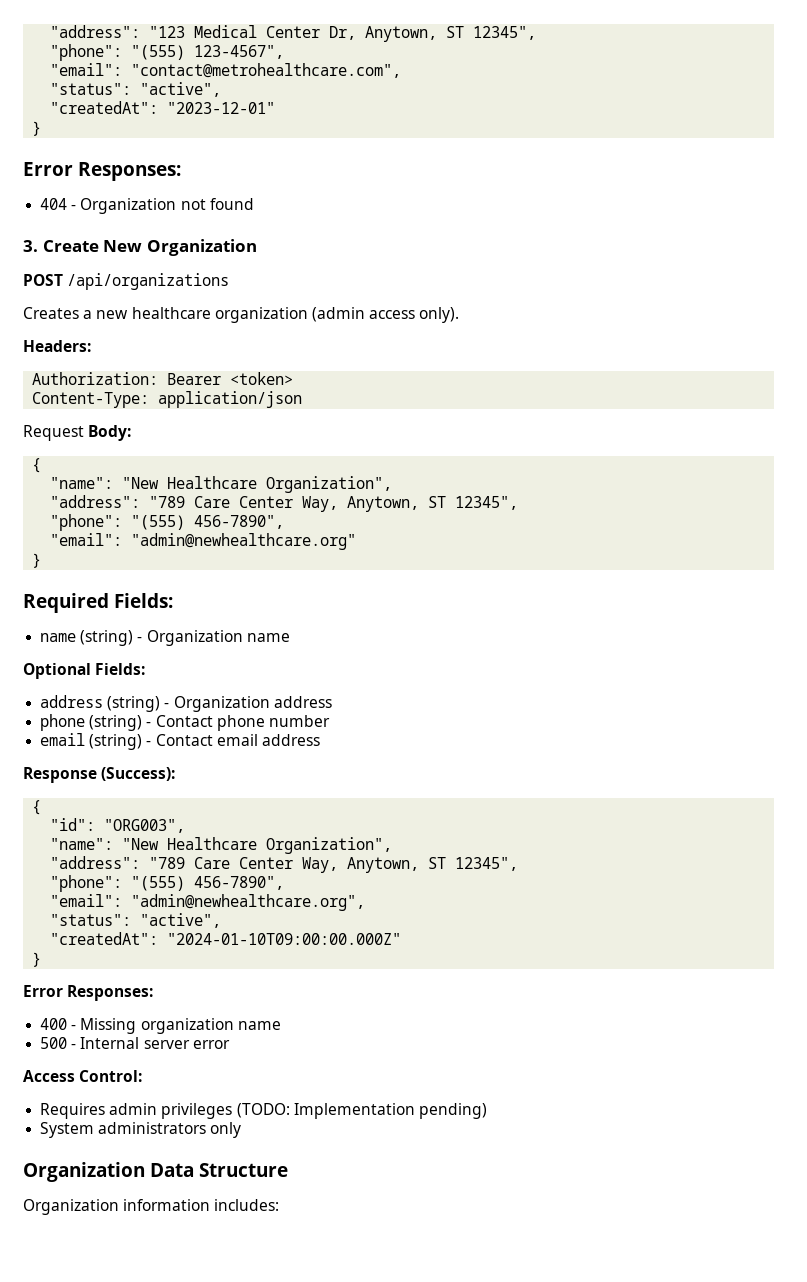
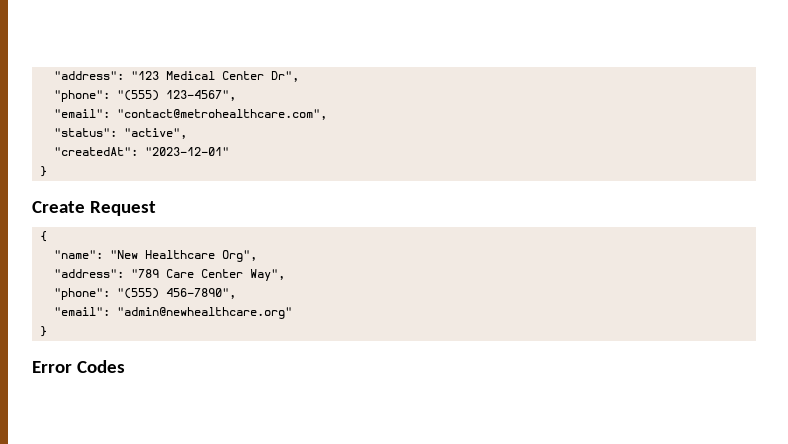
- "address": "123 Medical Center Dr, Anytown, ST 12345",
+ "address": "123 Medical Center Dr",
  "createdAt": "2023-12-01"
  }
- Error Responses:
- 404 - Organization not found
- 3. Create New Organization
- POST /api/organizations
- Creates a new healthcare organization (admin access only).
- Headers:
- Authorization: Bearer <token>
- Content-Type: application/json
- Request Body:
+ Create Request
  {
- "name": "New Healthcare Organization",
- "address": "789 Care Center Way, Anytown, ST 12345",
+ "name": "New Healthcare Org",
+ "address": "789 Care Center Way",
- Required Fields:
- name (string) - Organization name
- Optional Fields:
- address (string) - Organization address
- phone (string) - Contact phone number
- email (string) - Contact email address
- Response (Success):
- {
- "id": "ORG003",
- "name": "New Healthcare Organization",
- "address": "789 Care Center Way, Anytown, ST 12345",
- "phone": "(555) 456-7890",
- "email": "admin@newhealthcare.org",
- "status": "active",
- "createdAt": "2024-01-10T09:00:00.000Z"
- }
- Error Responses:
- 400 - Missing organization name
- 500 - Internal server error
- Access Control:
- Requires admin privileges (TODO: Implementation pending)
- System administrators only
- Organization Data Structure
- Organization information includes:
+ Error Codes

